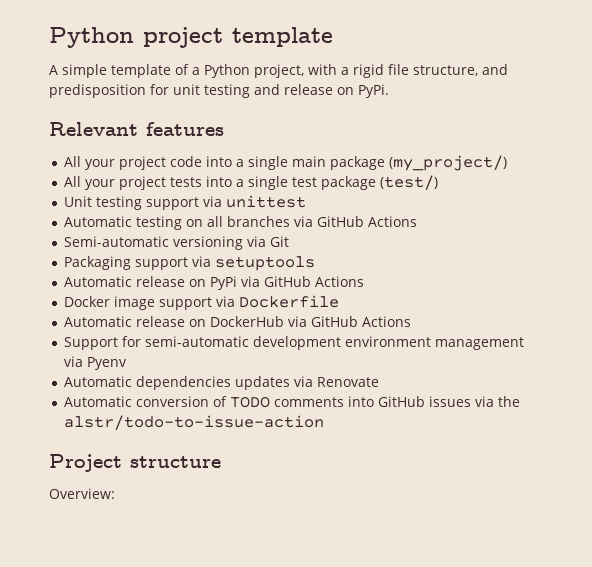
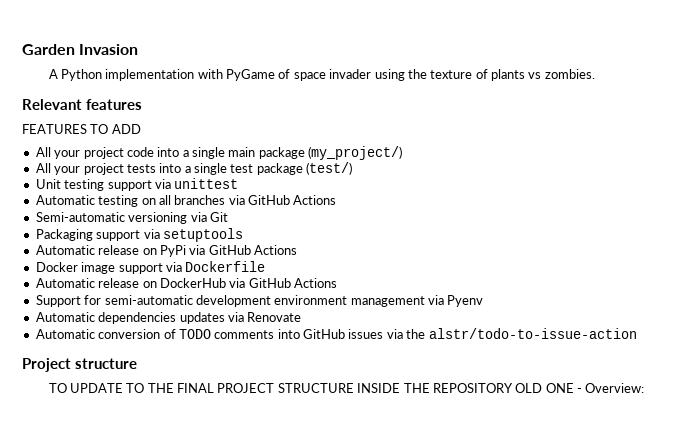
- Python project template
- A simple template of a Python project, with a rigid file structure, and predisposition for unit testing and release on PyPi.
+ Garden Invasion
+ A Python implementation with PyGame of space invader using the texture of plants vs zombies.
+ FEATURES TO ADD
- Overview:
+ TO UPDATE TO THE FINAL PROJECT STRUCTURE INSIDE THE REPOSITORY OLD ONE - Overview:

